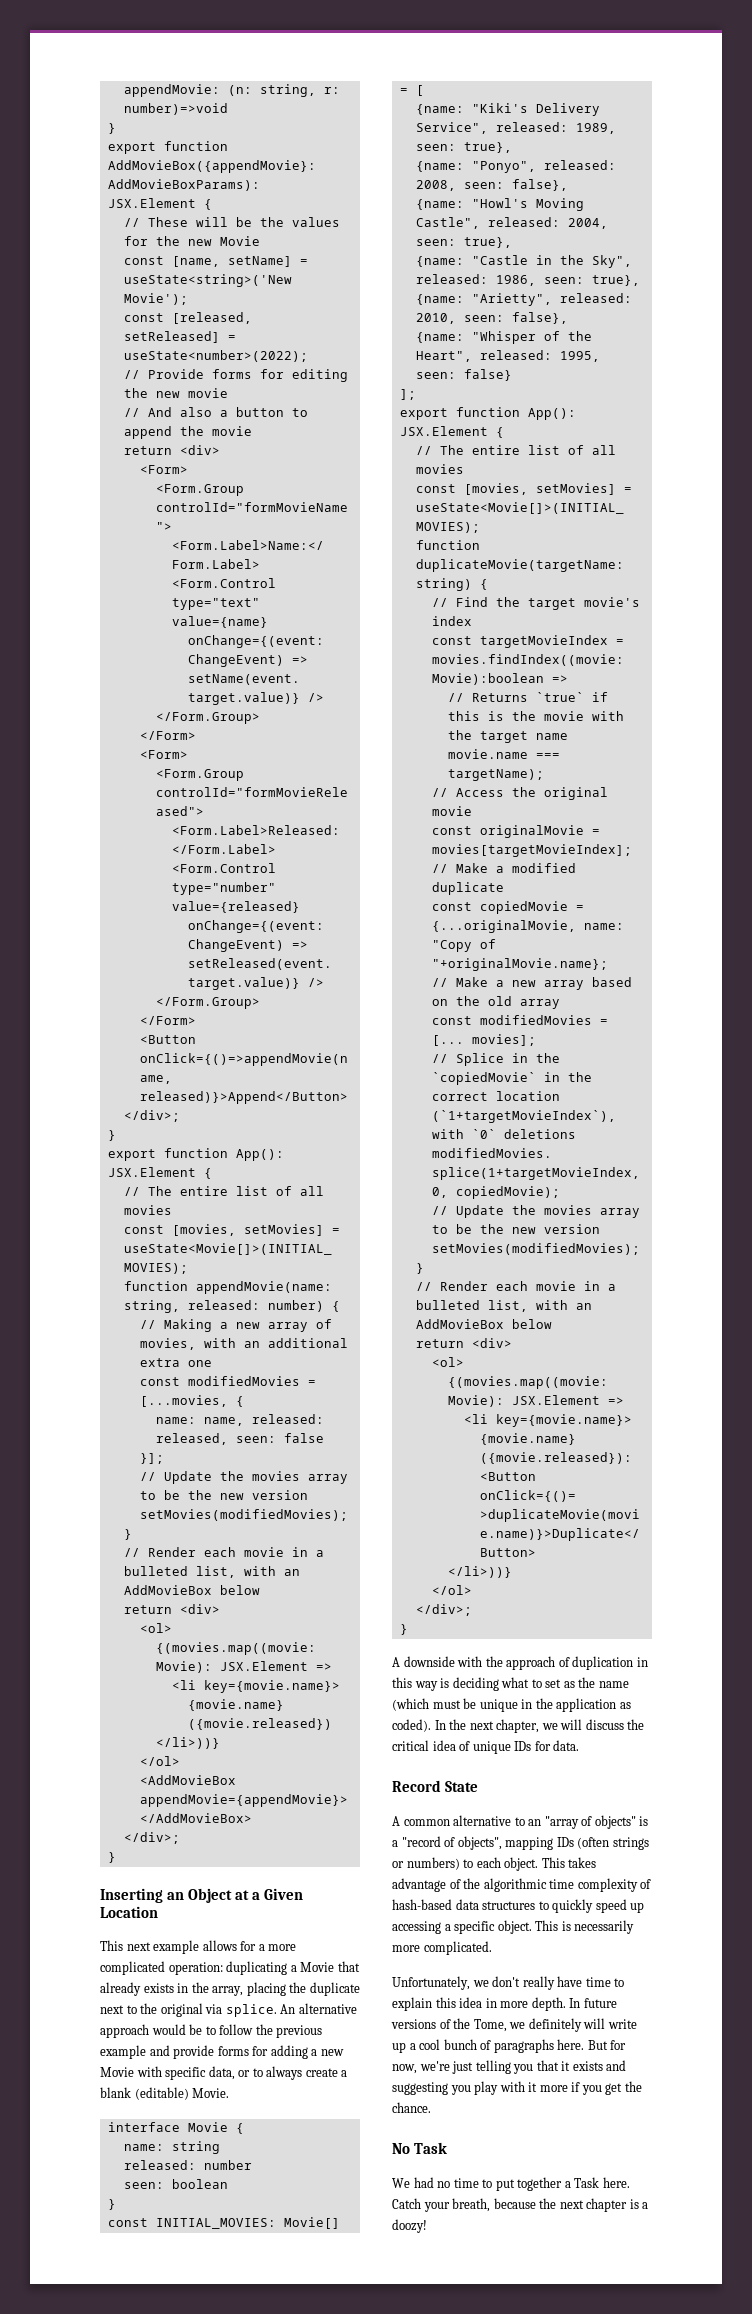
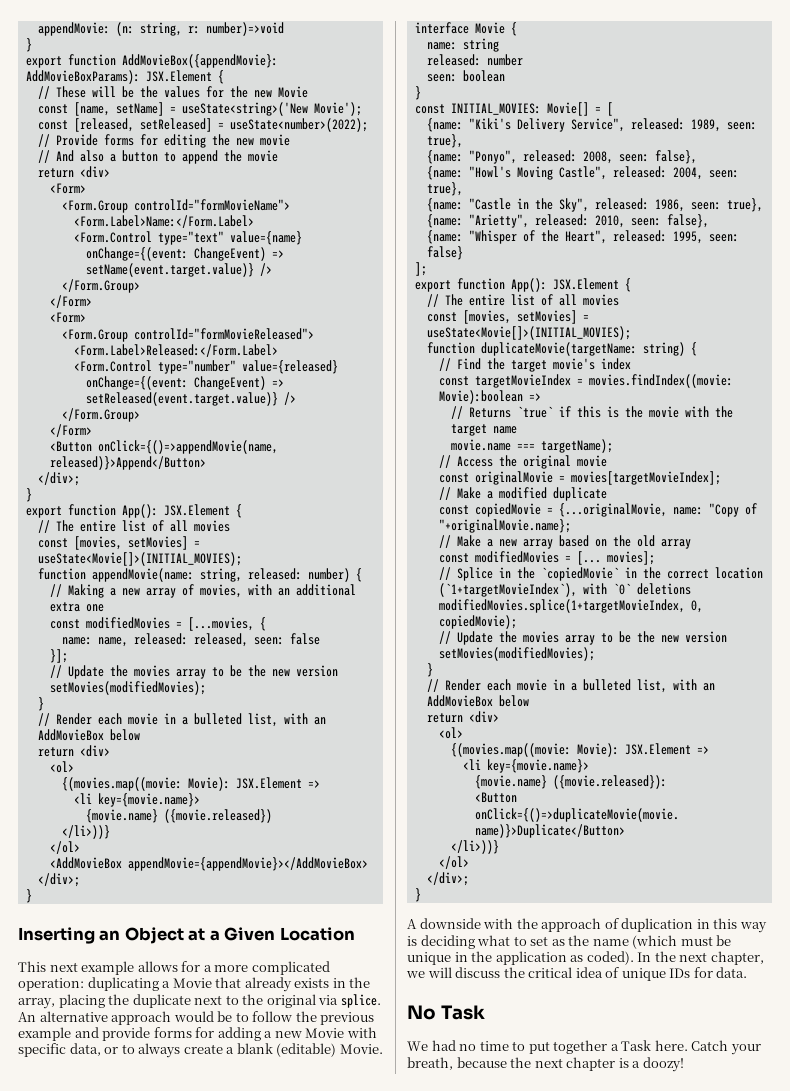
- Record State
- A common alternative to an "array of objects" is a "record of objects", mapping IDs (often strings or numbers) to each object. This takes advantage of the algorithmic time complexity of hash-based data structures to quickly speed up accessing a specific object. This is necessarily more complicated.
- Unfortunately, we don't really have time to explain this idea in more depth. In future versions of the Tome, we definitely will write up a cool bunch of paragraphs here. But for now, we're just telling you that it exists and suggesting you play with it more if you get the chance.

